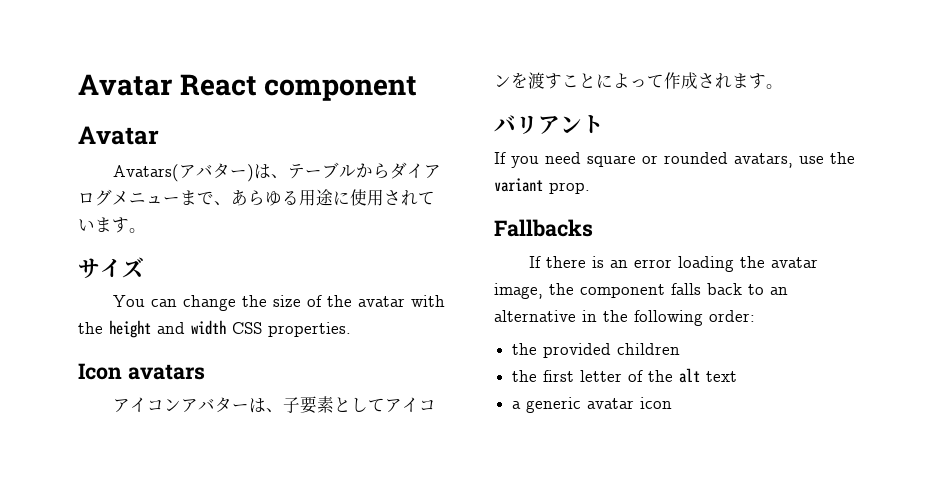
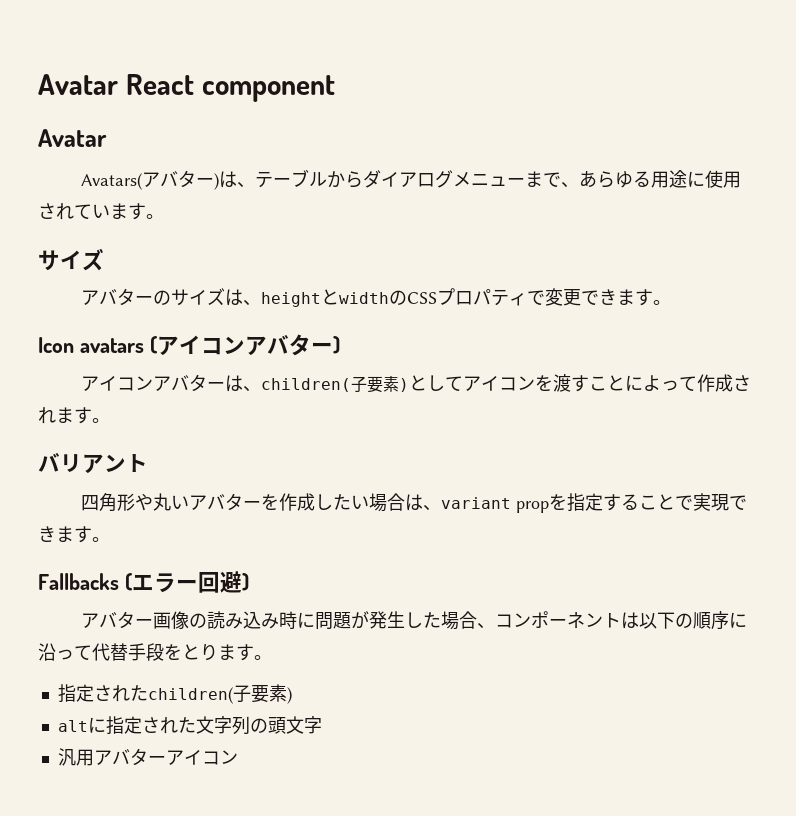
- You can change the size of the avatar with the height and width CSS properties.
- Icon avatars
+ アバターのサイズは、heightとwidthのCSSプロパティで変更できます。
+ Icon avatars (アイコンアバター)
- アイコンアバターは、子要素としてアイコンを渡すことによって作成されます。
+ アイコンアバターは、children(子要素)としてアイコンを渡すことによって作成されます。
- If you need square or rounded avatars, use the variant prop.
- Fallbacks
- If there is an error loading the avatar image, the component falls back to an alternative in the following order:
- the provided children
- the first letter of the alt text
- a generic avatar icon
+ 四角形や丸いアバターを作成したい場合は、variant propを指定することで実現できます。
+ Fallbacks (エラー回避)
+ アバター画像の読み込み時に問題が発生した場合、コンポーネントは以下の順序に沿って代替手段をとります。
+ 指定されたchildren(子要素)
+ altに指定された文字列の頭文字
+ 汎用アバターアイコン

